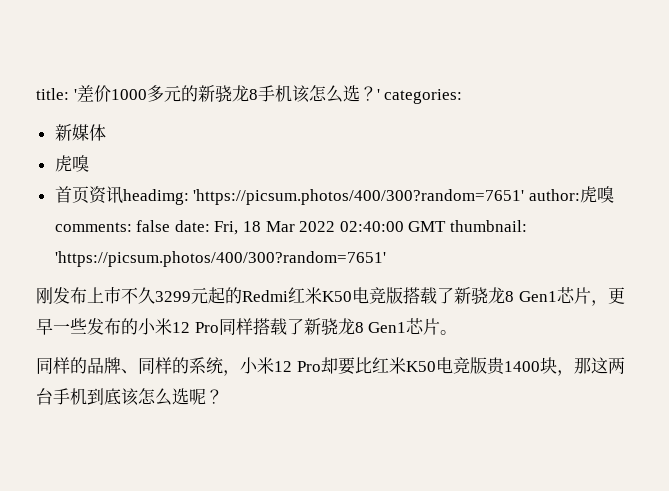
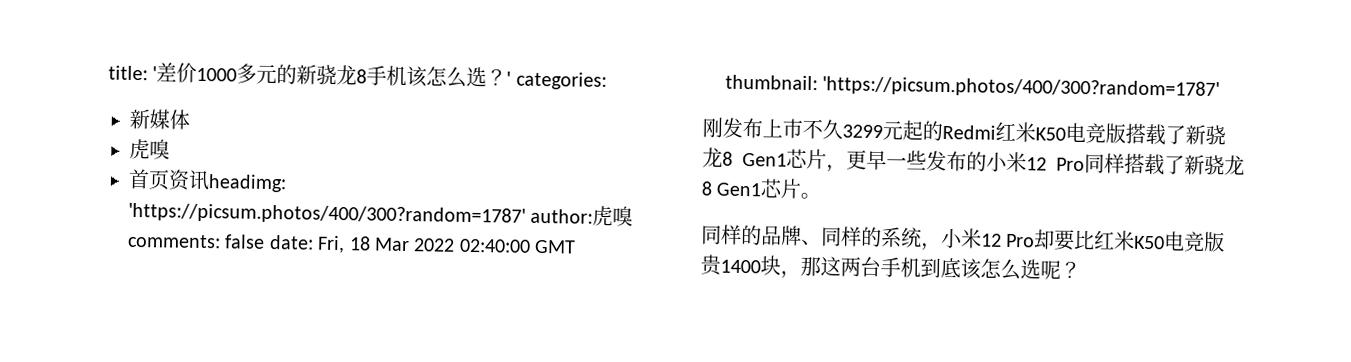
- 首页资讯headimg: 'https://picsum.photos/400/300?random=7651' author:虎嗅comments: false date: Fri, 18 Mar 2022 02:40:00 GMT thumbnail: 'https://picsum.photos/400/300?random=7651'
+ 首页资讯headimg: 'https://picsum.photos/400/300?random=1787' author:虎嗅comments: false date: Fri, 18 Mar 2022 02:40:00 GMT thumbnail: 'https://picsum.photos/400/300?random=1787'

